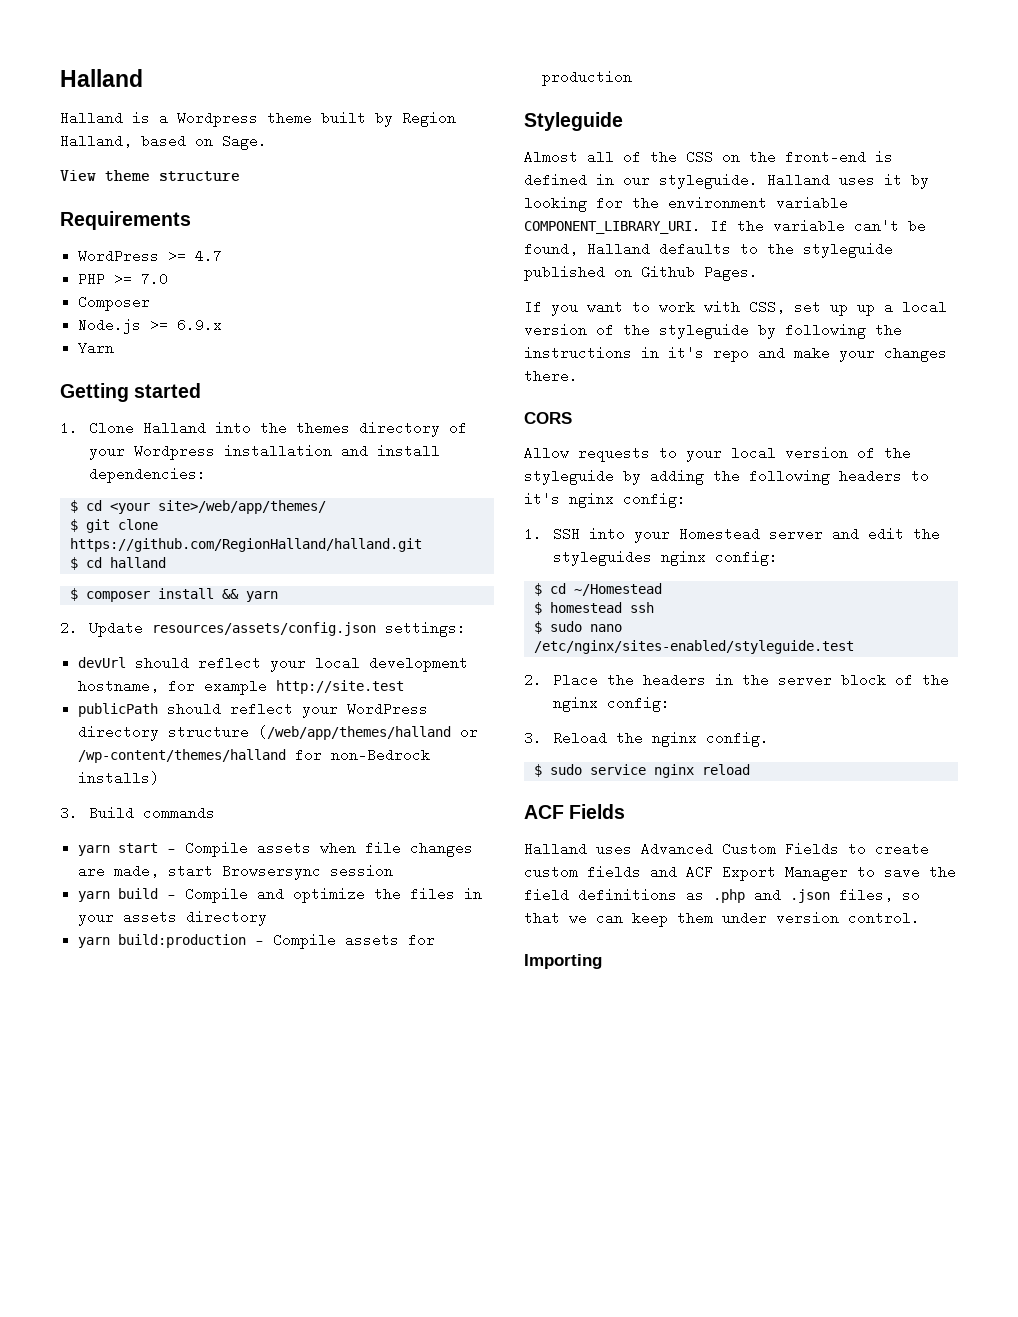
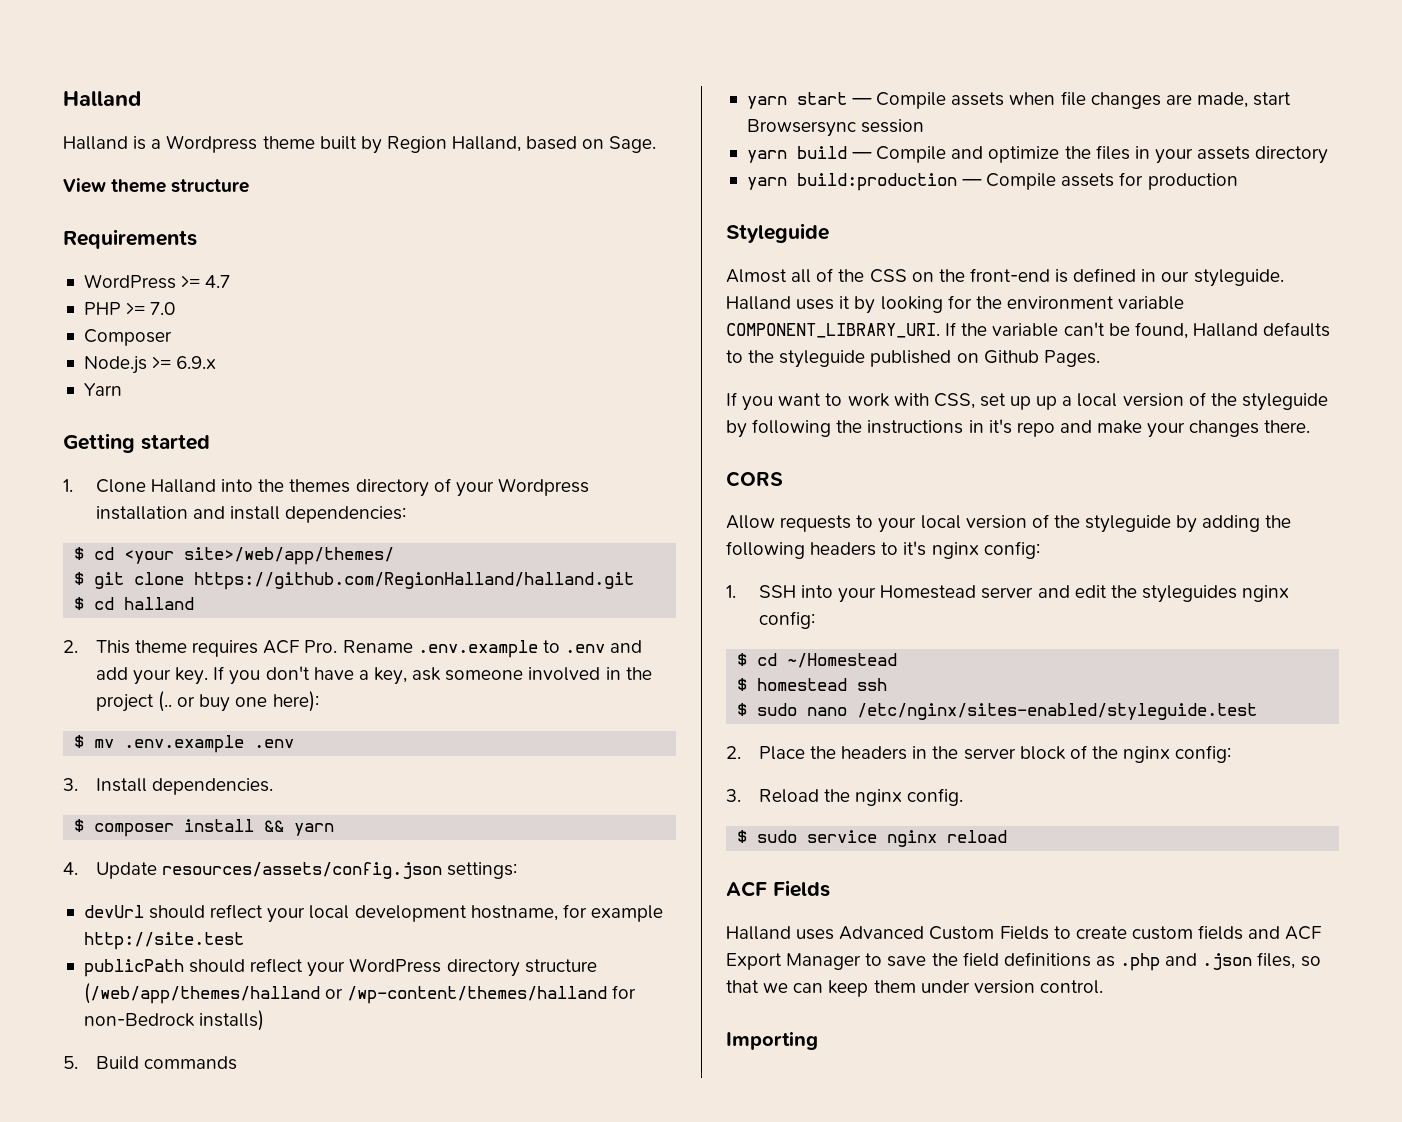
+ 2. This theme requires ACF Pro. Rename .env.example to .env and add your key. If you don't have a key, ask someone involved in the project (.. or buy one here):
+ $ mv .env.example .env
+ 3. Install dependencies.
- 2. Update resources/assets/config.json settings:
+ 4. Update resources/assets/config.json settings:
- 3. Build commands
+ 5. Build commands

